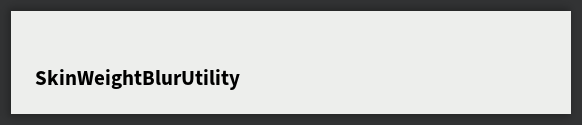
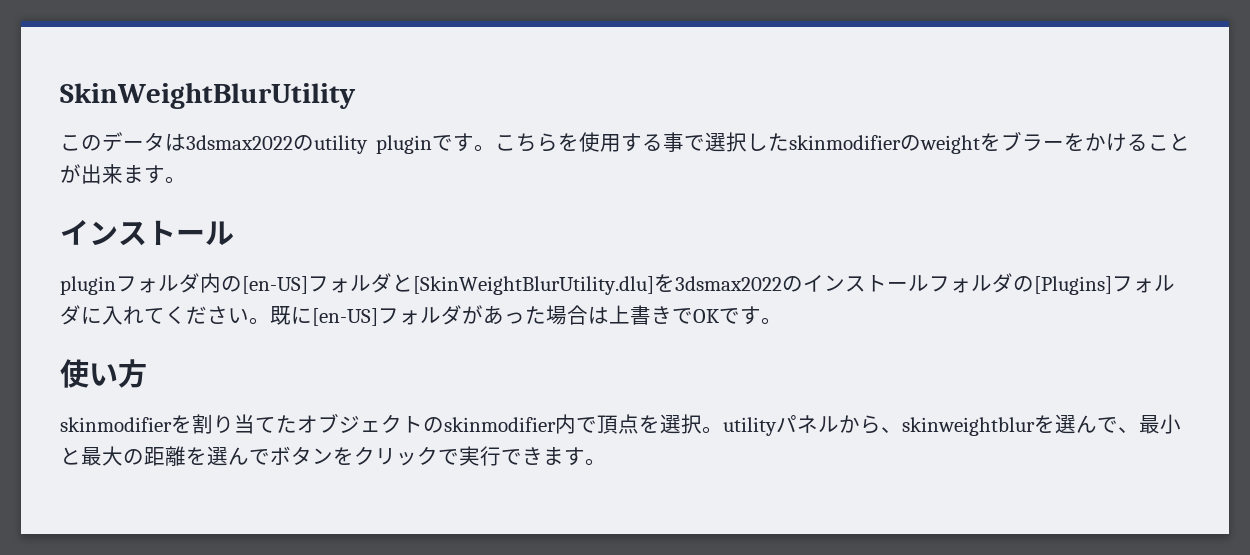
+ このデータは3dsmax2022のutility pluginです。こちらを使用する事で選択したskinmodifierのweightをブラーをかけることが出来ます。
+ インストール
+ pluginフォルダ内の[en-US]フォルダと[SkinWeightBlurUtility.dlu]を3dsmax2022のインストールフォルダの[Plugins]フォルダに入れてください。既に[en-US]フォルダがあった場合は上書きでOKです。
+ 使い方
+ skinmodifierを割り当てたオブジェクトのskinmodifier内で頂点を選択。utilityパネルから、skinweightblurを選んで、最小と最大の距離を選んでボタンをクリックで実行できます。

